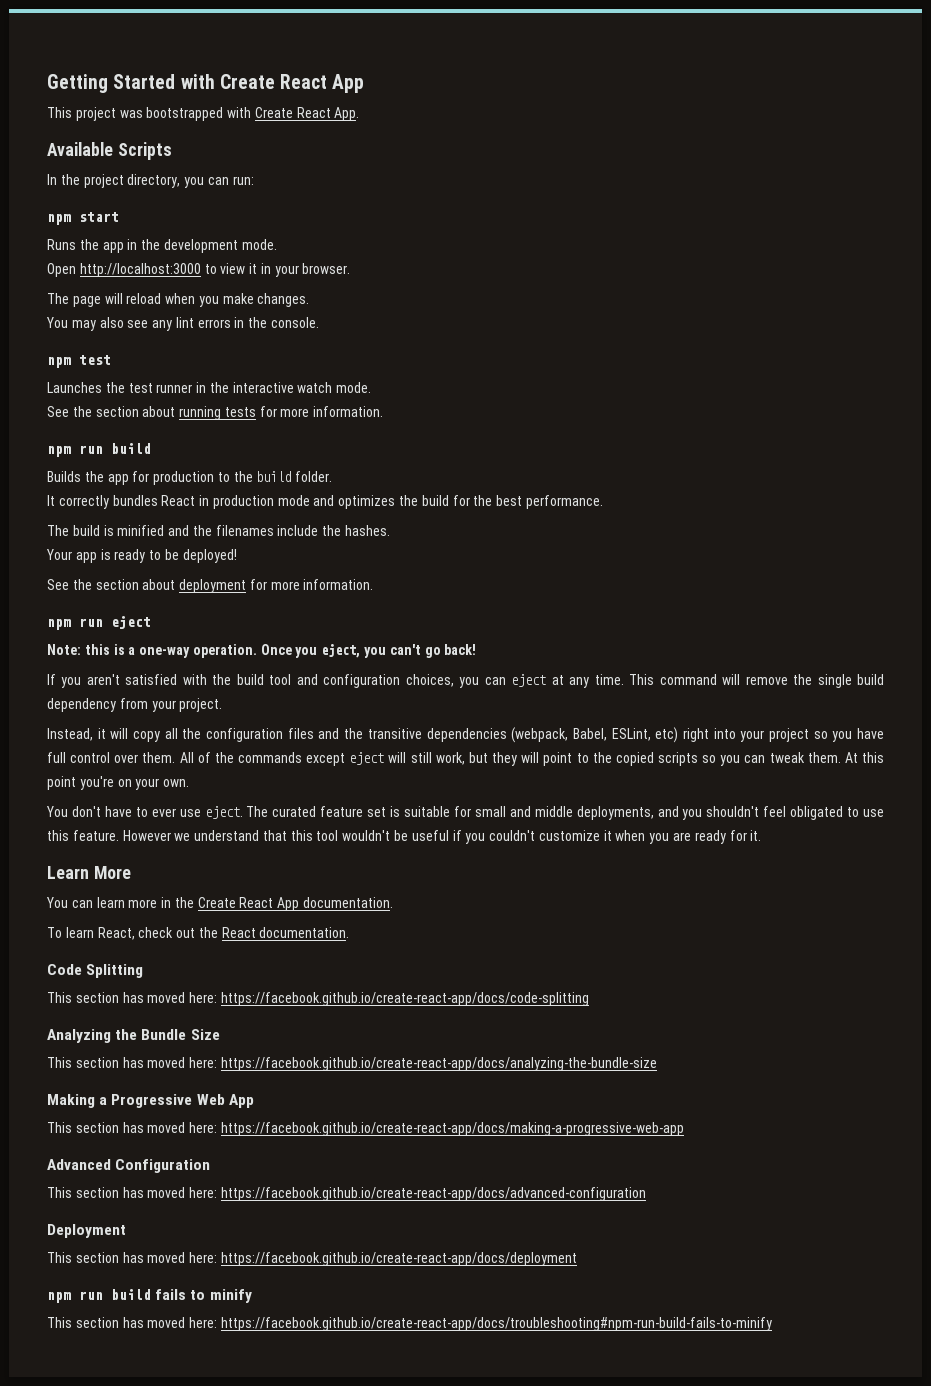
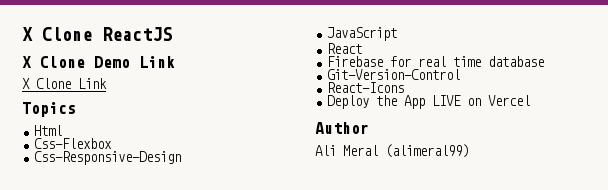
- Getting Started with Create React App
- This project was bootstrapped with Create React App.
- Available Scripts
- In the project directory, you can run:
- npm start
- Runs the app in the development mode.
- Open http://localhost:3000 to view it in your browser.
- The page will reload when you make changes.
- You may also see any lint errors in the console.
- npm test
- Launches the test runner in the interactive watch mode.
- See the section about running tests for more information.
- npm run build
- Builds the app for production to the build folder.
- It correctly bundles React in production mode and optimizes the build for the best performance.
- The build is minified and the filenames include the hashes.
- Your app is ready to be deployed!
- See the section about deployment for more information.
- npm run eject
- Note: this is a one-way operation. Once you eject, you can't go back!
- If you aren't satisfied with the build tool and configuration choices, you can eject at any time. This command will remove the single build dependency from your project.
- Instead, it will copy all the configuration files and the transitive dependencies (webpack, Babel, ESLint, etc) right into your project so you have full control over them. All of the commands except eject will still work, but they will point to the copied scripts so you can tweak them. At this point you're on your own.
- You don't have to ever use eject. The curated feature set is suitable for small and middle deployments, and you shouldn't feel obligated to use this feature. However we understand that this tool wouldn't be useful if you couldn't customize it when you are ready for it.
- Learn More
- You can learn more in the Create React App documentation.
- To learn React, check out the React documentation.
- Code Splitting
- This section has moved here: https://facebook.github.io/create-react-app/docs/code-splitting
- Analyzing the Bundle Size
- This section has moved here: https://facebook.github.io/create-react-app/docs/analyzing-the-bundle-size
- Making a Progressive Web App
- This section has moved here: https://facebook.github.io/create-react-app/docs/making-a-progressive-web-app
- Advanced Configuration
- This section has moved here: https://facebook.github.io/create-react-app/docs/advanced-configuration
- Deployment
- This section has moved here: https://facebook.github.io/create-react-app/docs/deployment
- npm run build fails to minify
- This section has moved here: https://facebook.github.io/create-react-app/docs/troubleshooting#npm-run-build-fails-to-minify
+ X Clone ReactJS
+ X Clone Demo Link
+ X Clone Link
+ Topics
+ Html
+ Css-Flexbox
+ Css-Responsive-Design
+ JavaScript
+ React
+ Firebase for real time database
+ Git-Version-Control
+ React-Icons
+ Deploy the App LIVE on Vercel
+ Author
+ Ali Meral (alimeral99)

